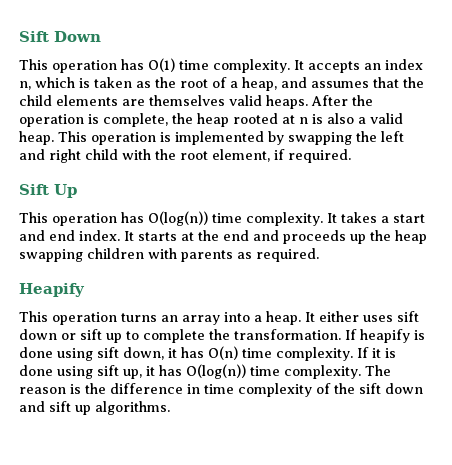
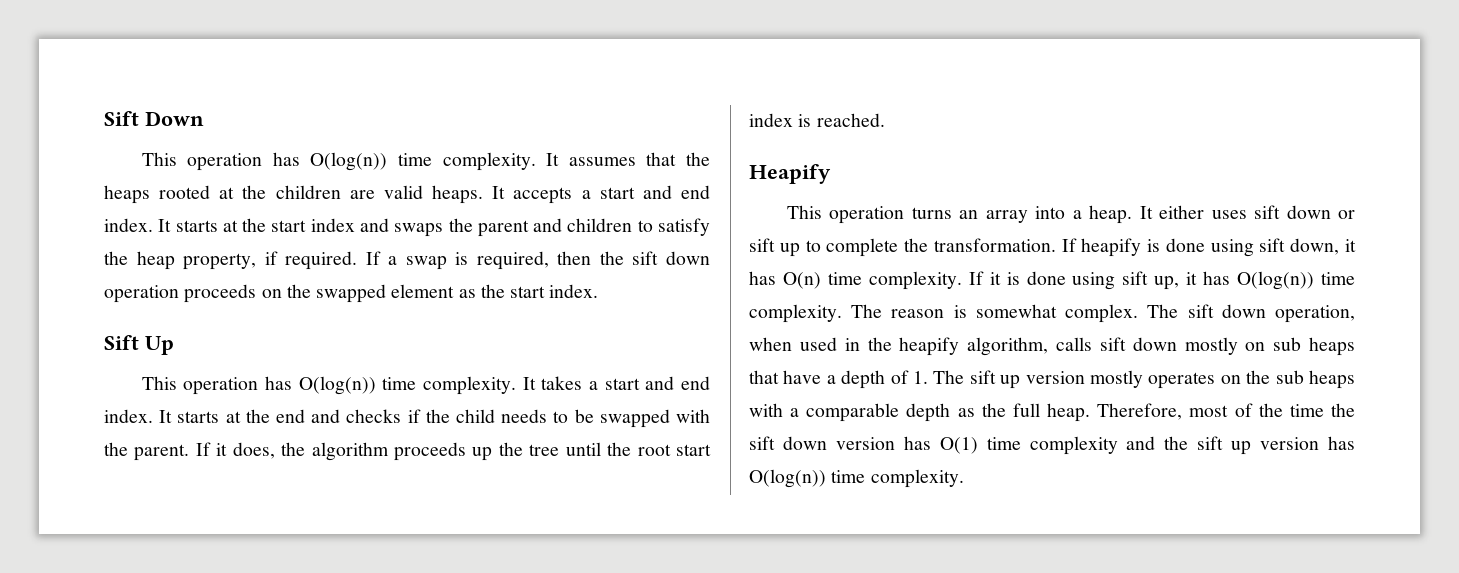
- This operation has O(1) time complexity. It accepts an index n, which is taken as the root of a heap, and assumes that the child elements are themselves valid heaps. After the operation is complete, the heap rooted at n is also a valid heap. This operation is implemented by swapping the left and right child with the root element, if required.
+ This operation has O(log(n)) time complexity. It assumes that the heaps rooted at the children are valid heaps. It accepts a start and end index. It starts at the start index and swaps the parent and children to satisfy the heap property, if required. If a swap is required, then the sift down operation proceeds on the swapped element as the start index.
- It starts at the end and proceeds up the heap swapping children with parents as required.
+ It starts at the end and checks if the child needs to be swapped with the parent. If it does, the algorithm proceeds up the tree until the root start index is reached.
- The reason is the difference in time complexity of the sift down and sift up algorithms.
+ The reason is somewhat complex. The sift down operation, when used in the heapify algorithm, calls sift down mostly on sub heaps that have a depth of 1. The sift up version mostly operates on the sub heaps with a comparable depth as the full heap. Therefore, most of the time the sift down version has O(1) time complexity and the sift up version has O(log(n)) time complexity.

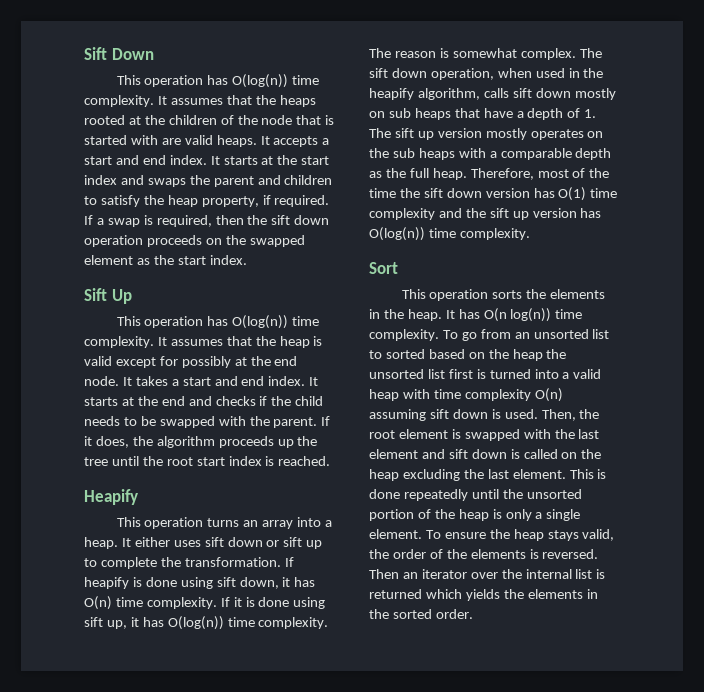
- It assumes that the heaps rooted at the children are valid heaps.
+ It assumes that the heaps rooted at the children of the node that is started with are valid heaps.
- It takes a start and end index.
+ It assumes that the heap is valid except for possibly at the end node. It takes a start and end index.
+ Sort
+ This operation sorts the elements in the heap. It has O(n log(n)) time complexity. To go from an unsorted list to sorted based on the heap the unsorted list first is turned into a valid heap with time complexity O(n) assuming sift down is used. Then, the root element is swapped with the last element and sift down is called on the heap excluding the last element. This is done repeatedly until the unsorted portion of the heap is only a single element. To ensure the heap stays valid, the order of the elements is reversed. Then an iterator over the internal list is returned which yields the elements in the sorted order.

